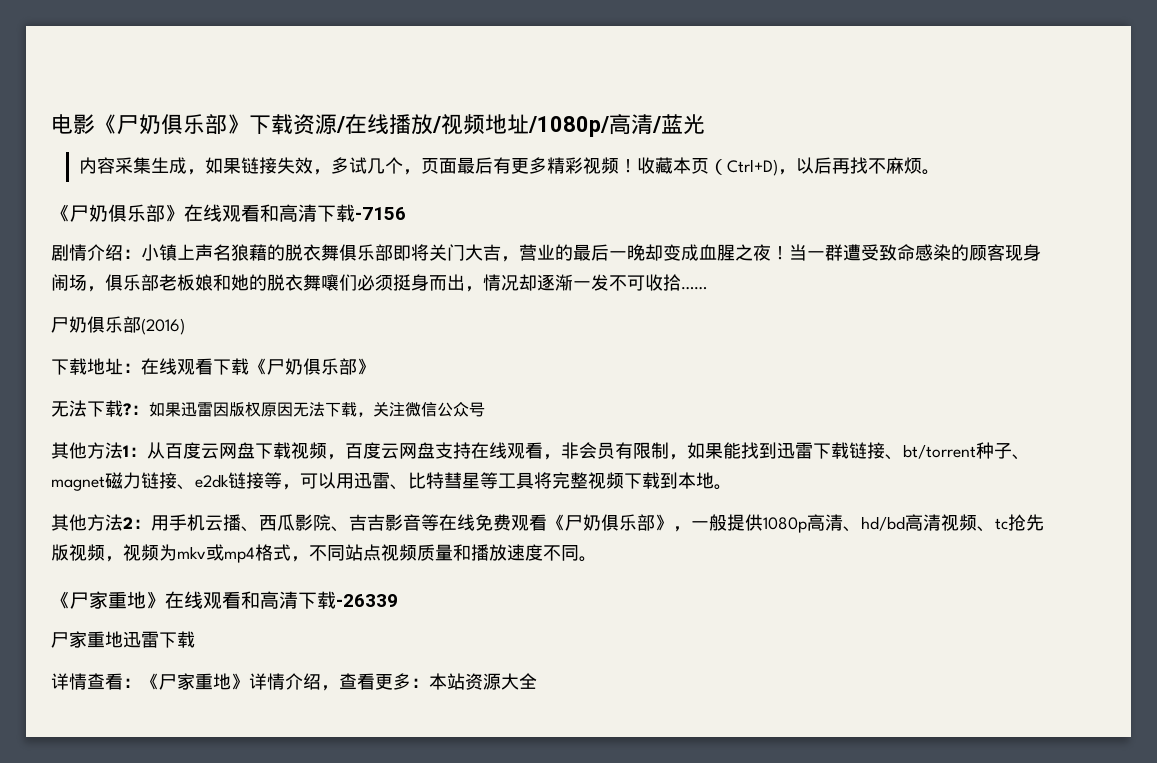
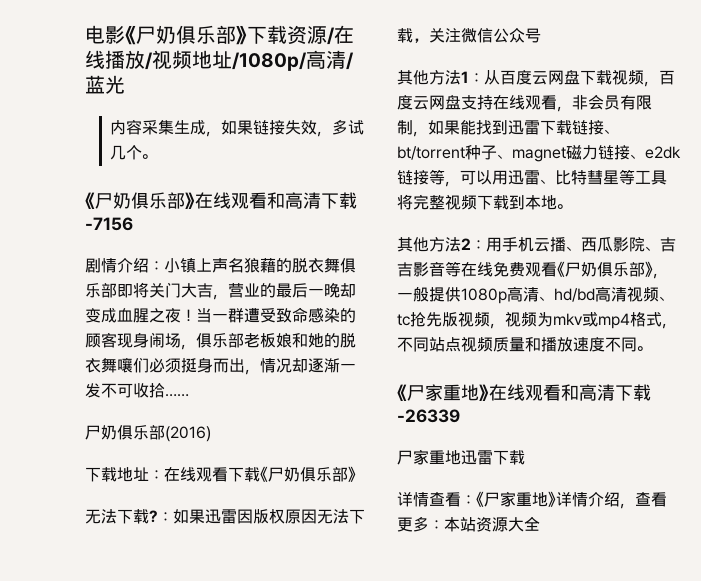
- 内容采集生成，如果链接失效，多试几个，页面最后有更多精彩视频！收藏本页（Ctrl+D)，以后再找不麻烦。
+ 内容采集生成，如果链接失效，多试几个。

